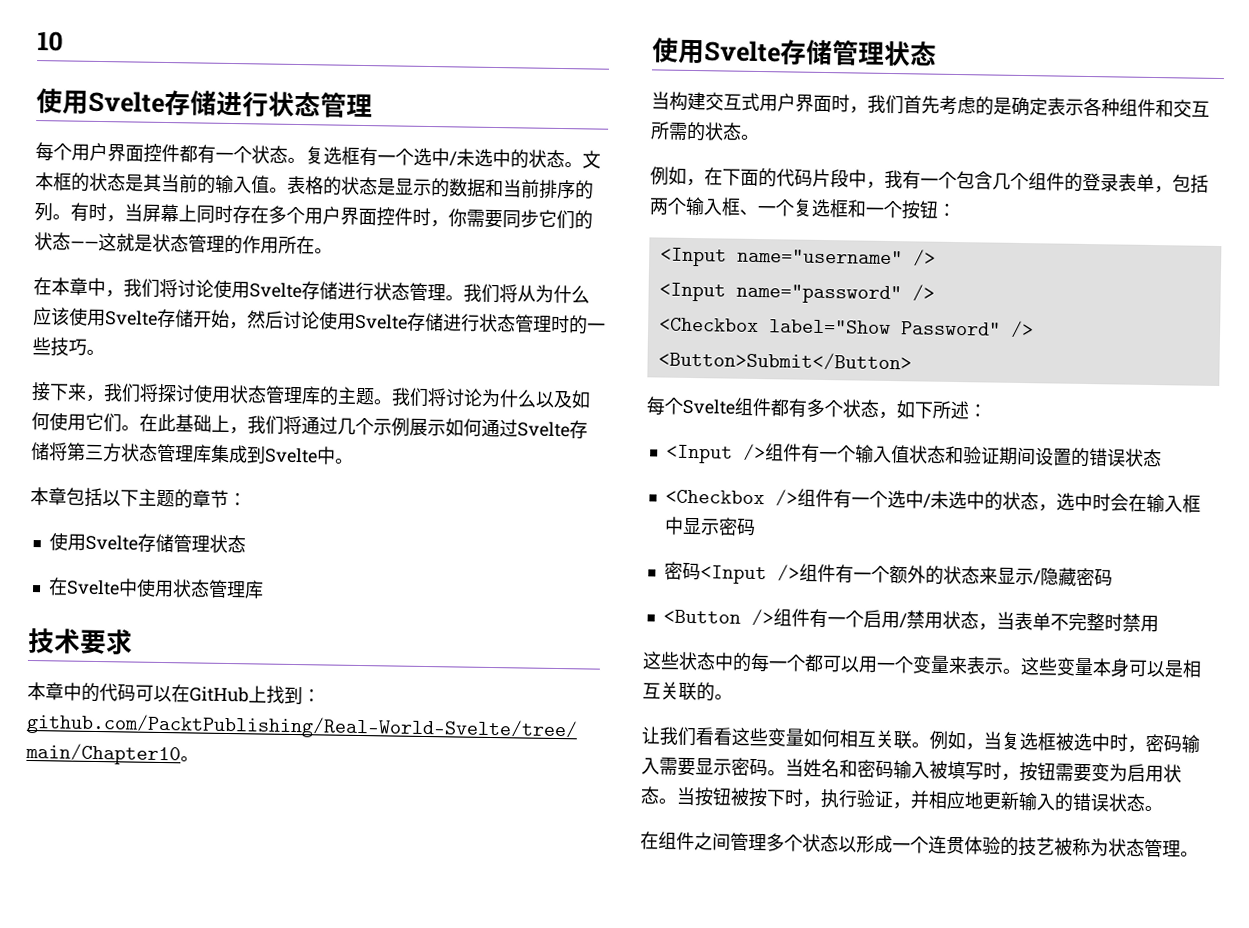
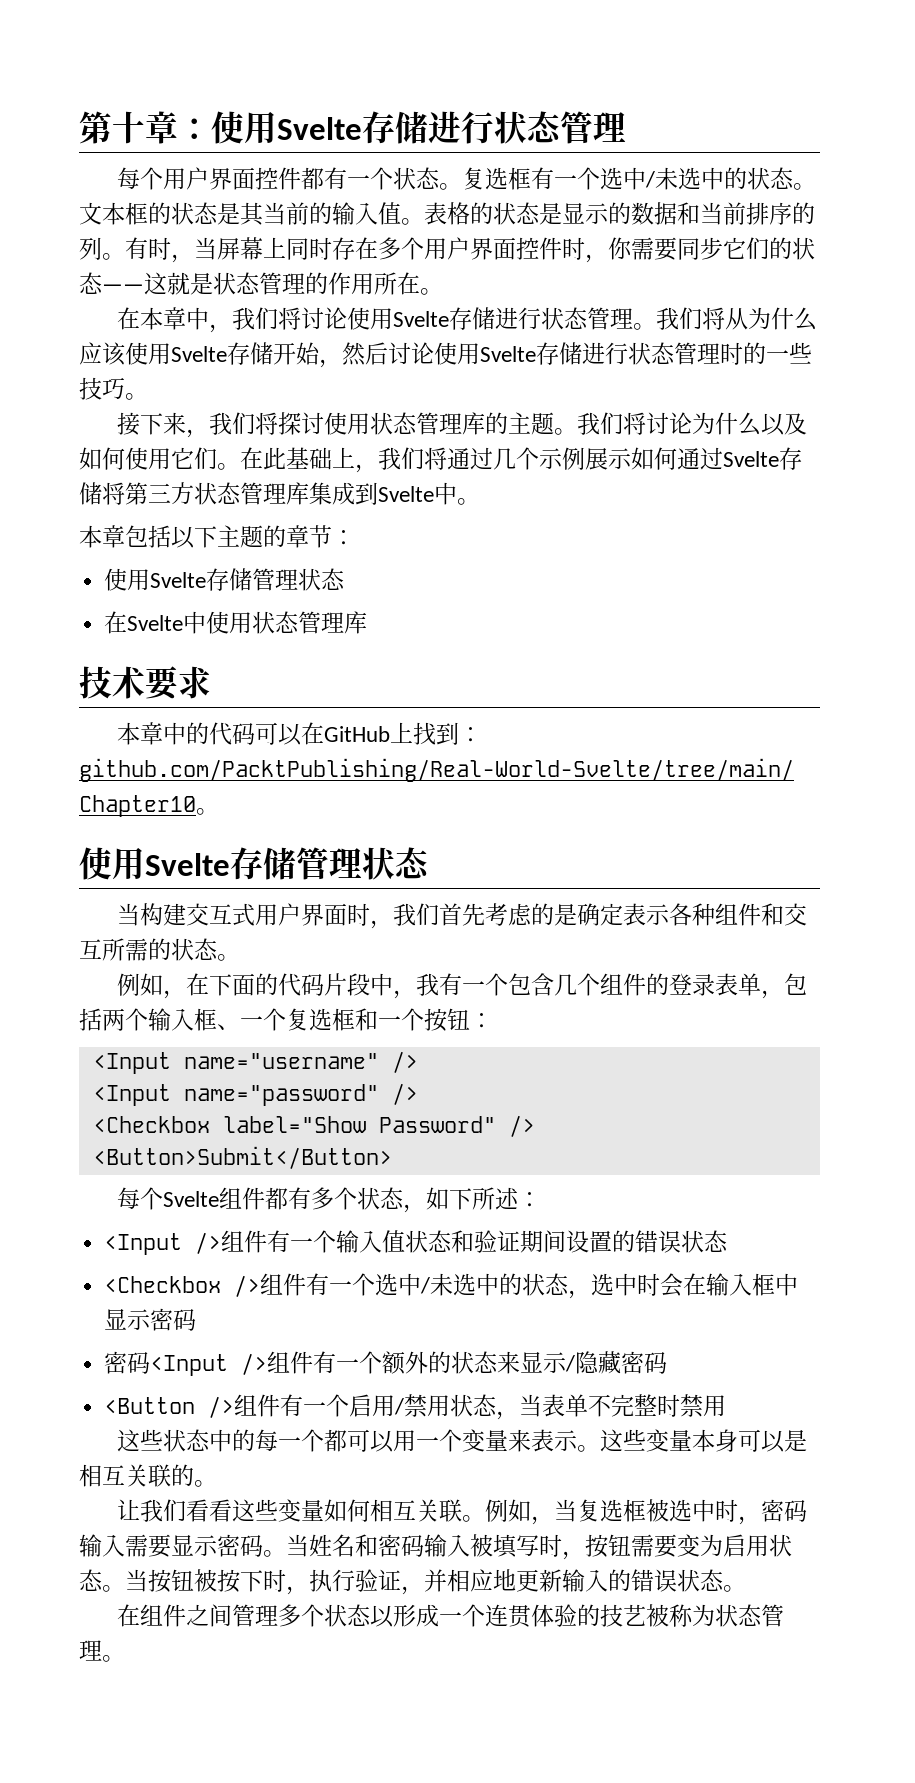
- 10
- 使用Svelte存储进行状态管理
+ 第十章：使用Svelte存储进行状态管理

